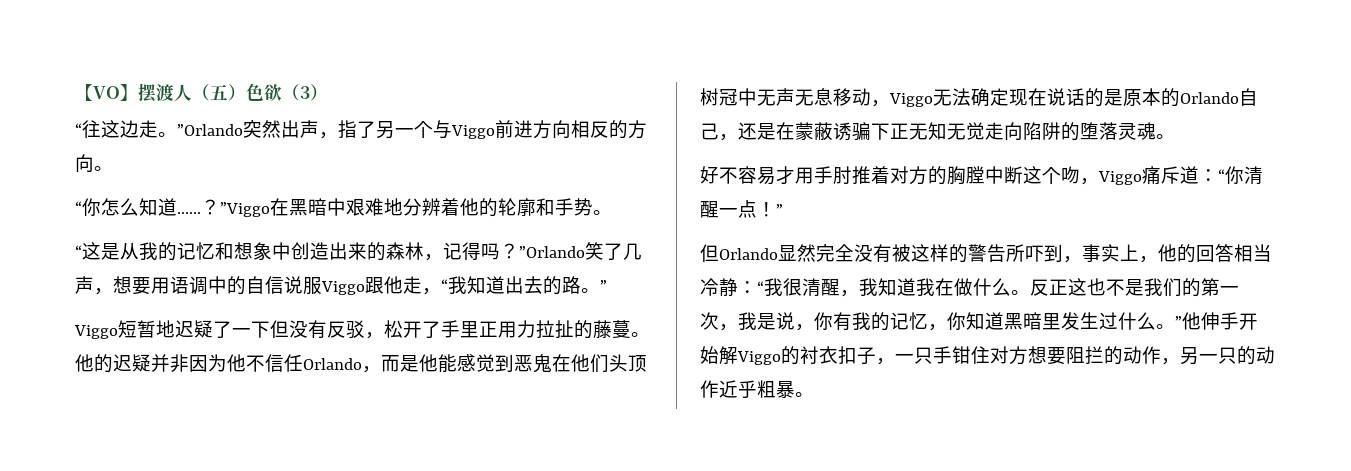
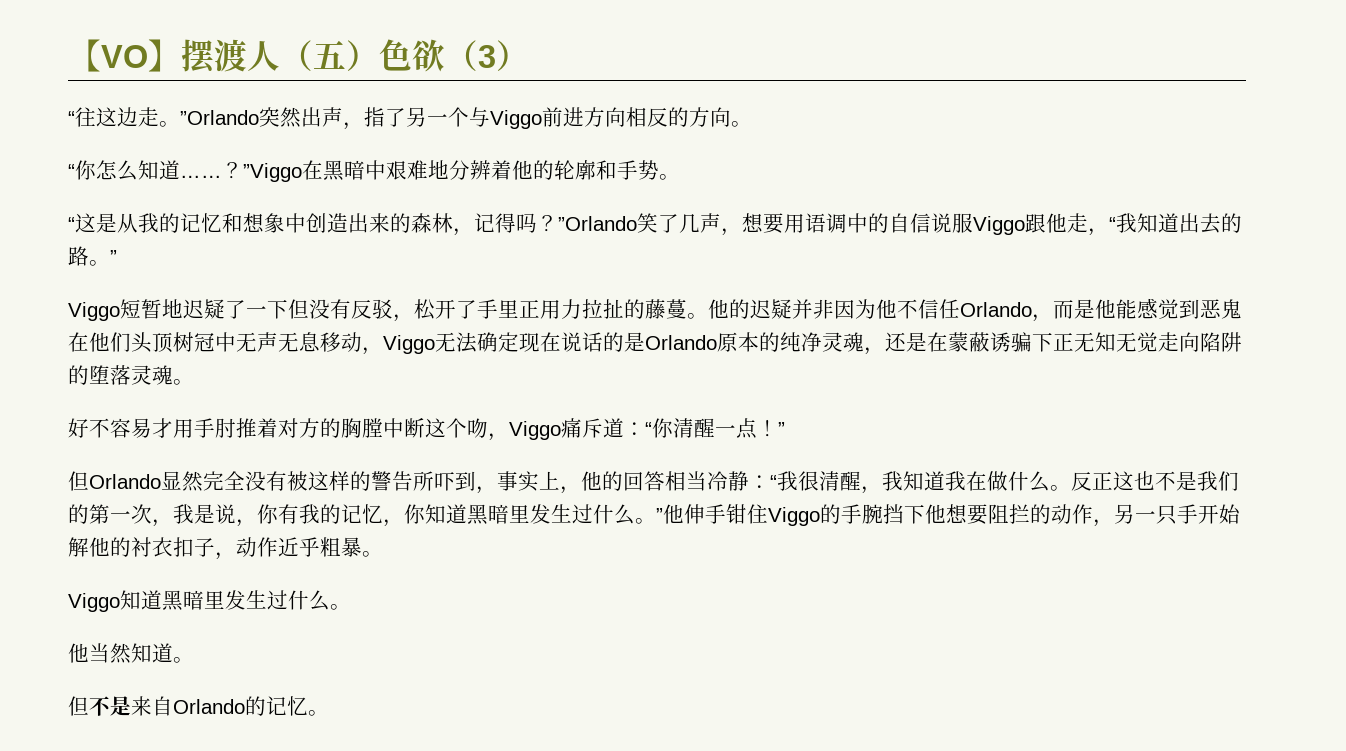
- 他的迟疑并非因为他不信任Orlando，而是他能感觉到恶鬼在他们头顶树冠中无声无息移动，Viggo无法确定现在说话的是原本的Orlando自己，还是在蒙蔽诱骗下正无知无觉走向陷阱的堕落灵魂。
+ 他的迟疑并非因为他不信任Orlando，而是他能感觉到恶鬼在他们头顶树冠中无声无息移动，Viggo无法确定现在说话的是Orlando原本的纯净灵魂，还是在蒙蔽诱骗下正无知无觉走向陷阱的堕落灵魂。
- 反正这也不是我们的第一次，我是说，你有我的记忆，你知道黑暗里发生过什么。”他伸手开始解Viggo的衬衣扣子，一只手钳住对方想要阻拦的动作，另一只的动作近乎粗暴。
+ 反正这也不是我们的第一次，我是说，你有我的记忆，你知道黑暗里发生过什么。”他伸手钳住Viggo的手腕挡下他想要阻拦的动作，另一只手开始解他的衬衣扣子，动作近乎粗暴。
+ Viggo知道黑暗里发生过什么。
+ 他当然知道。
+ 但不是来自Orlando的记忆。

